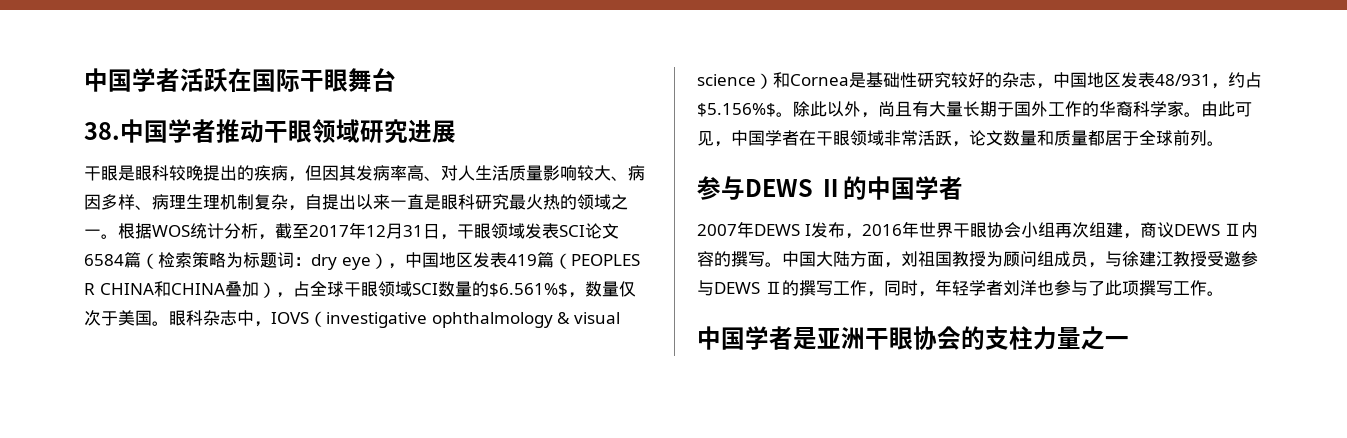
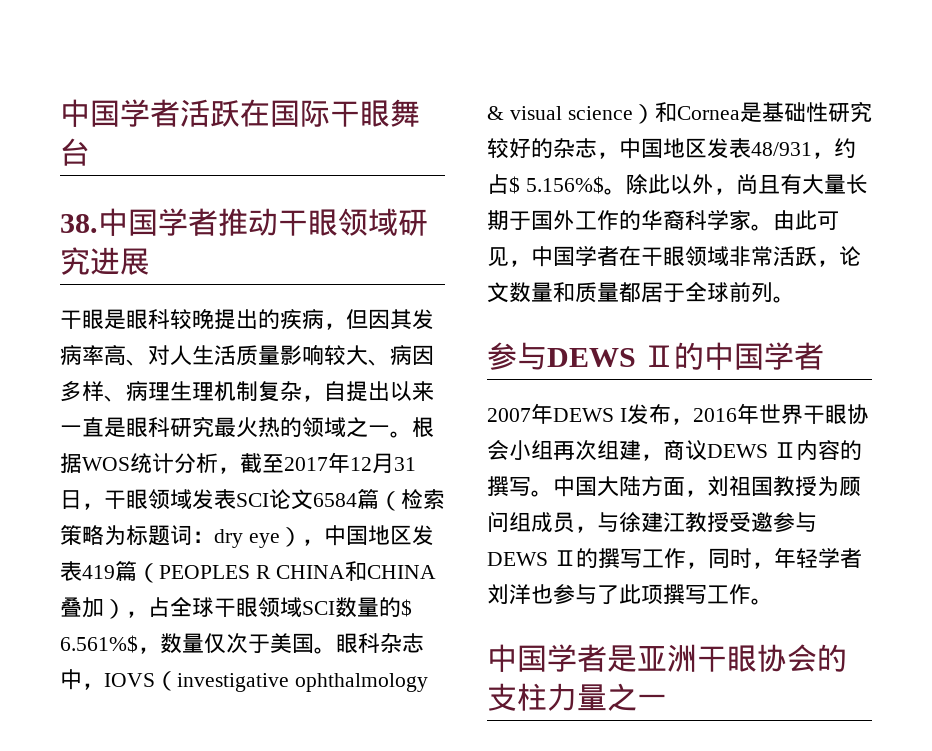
- 根据WOS统计分析，截至2017年12月31日，干眼领域发表SCI论文6584篇（检索策略为标题词：dry eye），中国地区发表419篇（PEOPLES R CHINA和CHINA叠加），占全球干眼领域SCI数量的$6.561%$，数量仅次于美国。
+ 根据WOS统计分析，截至2017年12月31日，干眼领域发表SCI论文6584篇（检索策略为标题词：dry eye），中国地区发表419篇（PEOPLES R CHINA和CHINA叠加），占全球干眼领域SCI数量的$ 6.561%$，数量仅次于美国。
- 眼科杂志中，IOVS（investigative ophthalmology & visual science）和Cornea是基础性研究较好的杂志，中国地区发表48/931，约占$5.156%$。
+ 眼科杂志中，IOVS（investigative ophthalmology & visual science）和Cornea是基础性研究较好的杂志，中国地区发表48/931，约占$ 5.156%$。

